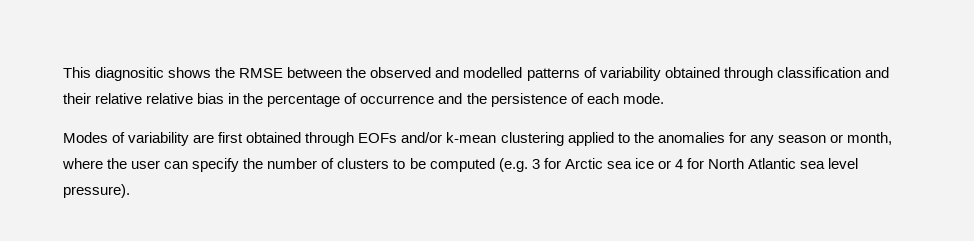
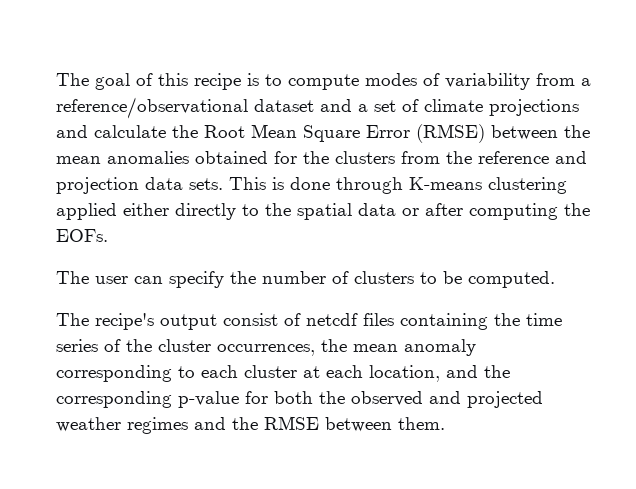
- This diagnositic shows the RMSE between the observed and modelled patterns of variability obtained through classification and their relative relative bias in the percentage of occurrence and the persistence of each mode.
- Modes of variability are first obtained through EOFs and/or k-mean clustering applied to the anomalies for any season or month, where the user can specify the number of clusters to be computed (e.g. 3 for Arctic sea ice or 4 for North Atlantic sea level pressure).
+ The goal of this recipe is to compute modes of variability from a reference/observational dataset and a set of climate projections and calculate the Root Mean Square Error (RMSE) between the mean anomalies obtained for the clusters from the reference and projection data sets. This is done through K-means clustering applied either directly to the spatial data or after computing the EOFs.
+ The user can specify the number of clusters to be computed.
+ The recipe's output consist of netcdf files containing the time series of the cluster occurrences, the mean anomaly corresponding to each cluster at each location, and the corresponding p-value for both the observed and projected weather regimes and the RMSE between them.

